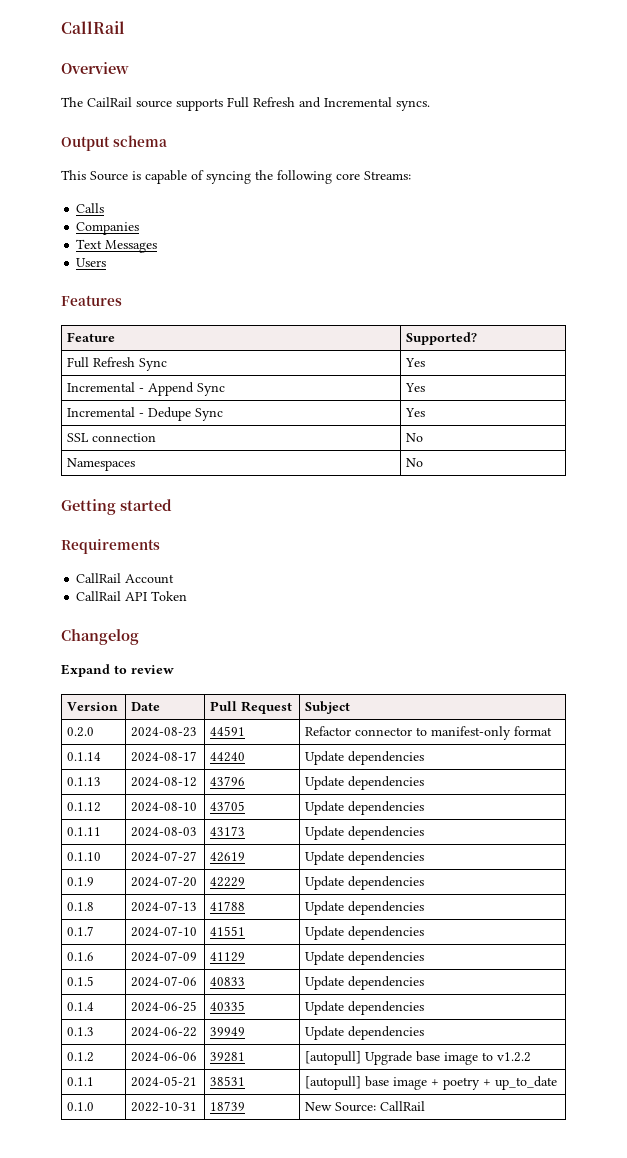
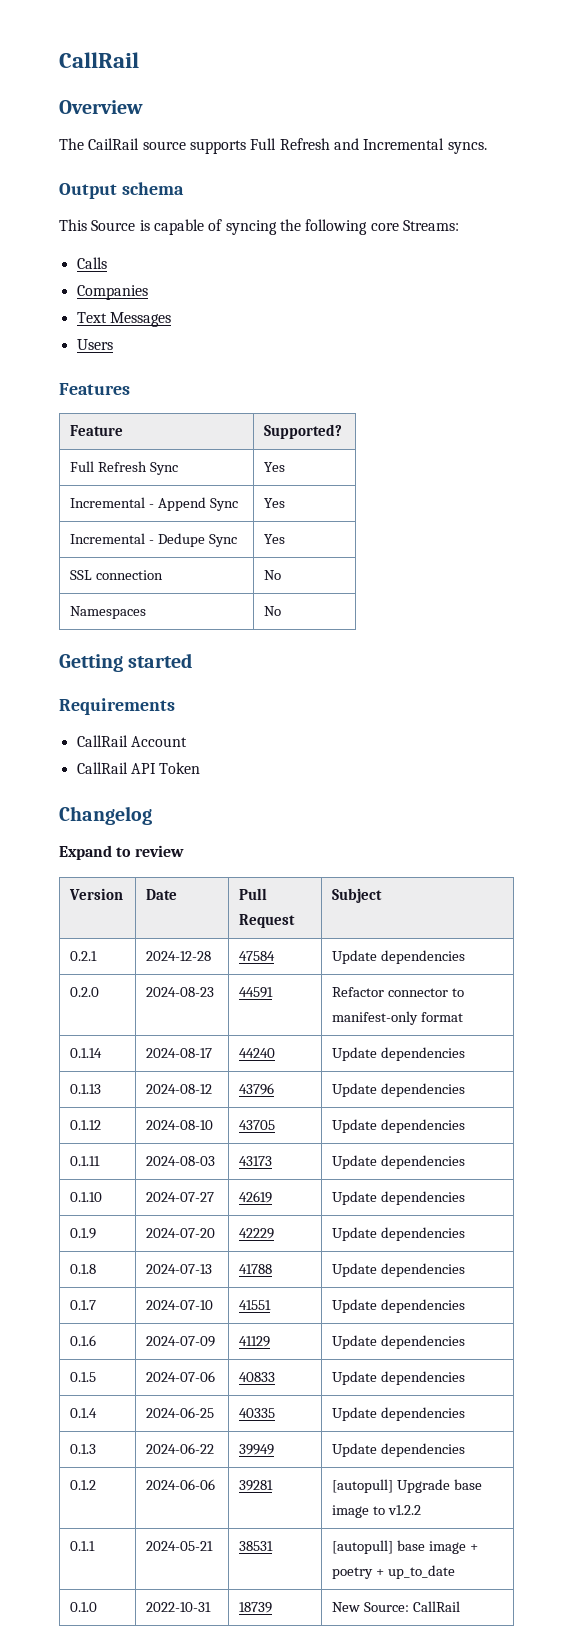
+ 0.2.1 | 2024-12-28 | 47584 | Update dependencies

